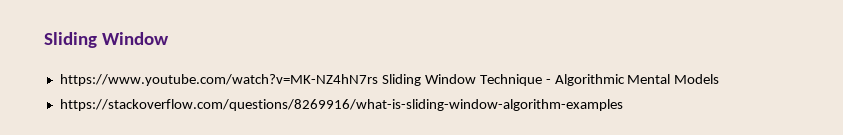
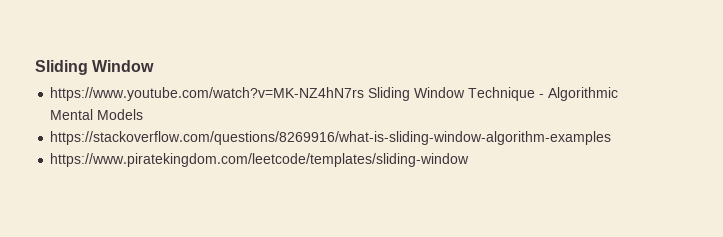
+ https://www.piratekingdom.com/leetcode/templates/sliding-window

